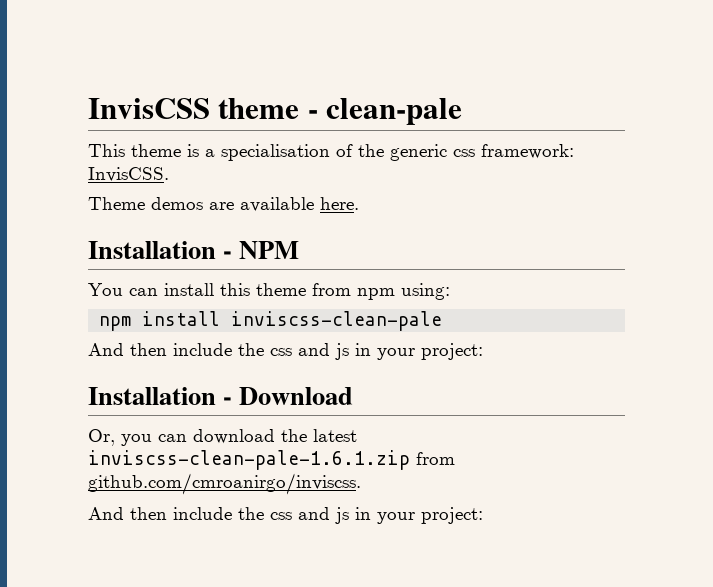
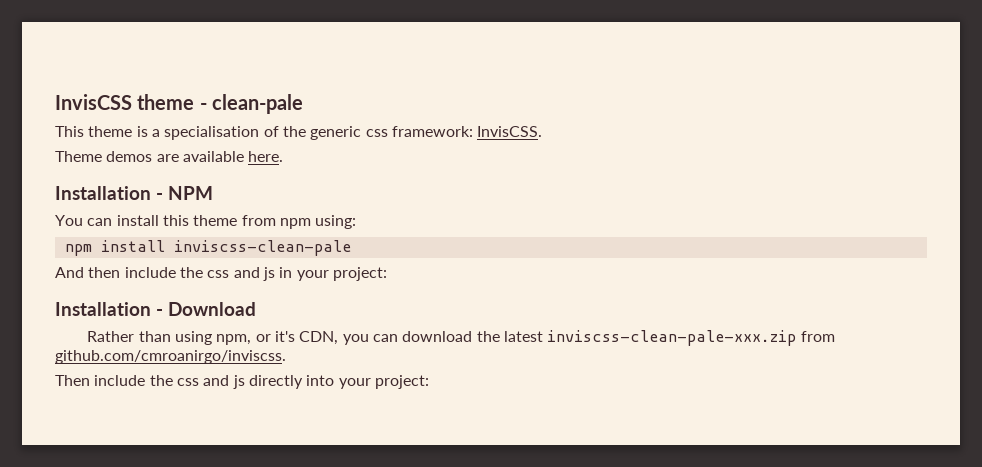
- Or, you can download the latest inviscss-clean-pale-1.6.1.zip from github.com/cmroanirgo/inviscss.
- And then include the css and js in your project:
+ Rather than using npm, or it's CDN, you can download the latest inviscss-clean-pale-xxx.zip from github.com/cmroanirgo/inviscss.
+ Then include the css and js directly into your project:

